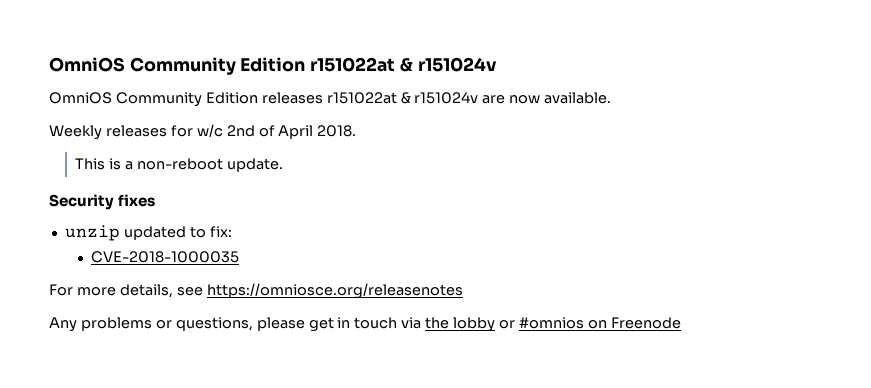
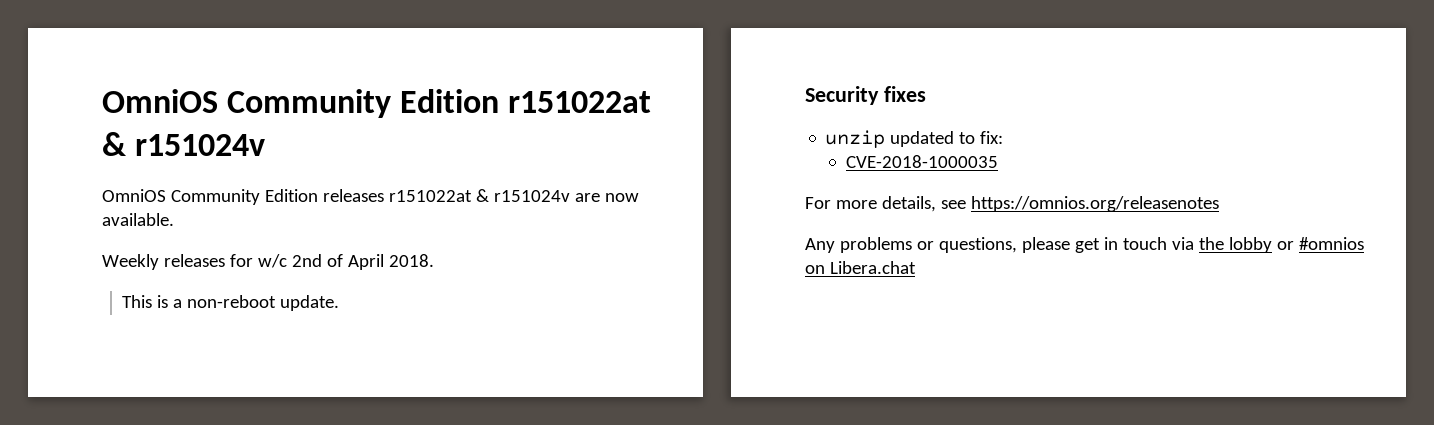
- For more details, see https://omniosce.org/releasenotes
+ For more details, see https://omnios.org/releasenotes
- Any problems or questions, please get in touch via the lobby or #omnios on Freenode
+ Any problems or questions, please get in touch via the lobby or #omnios on Libera.chat

